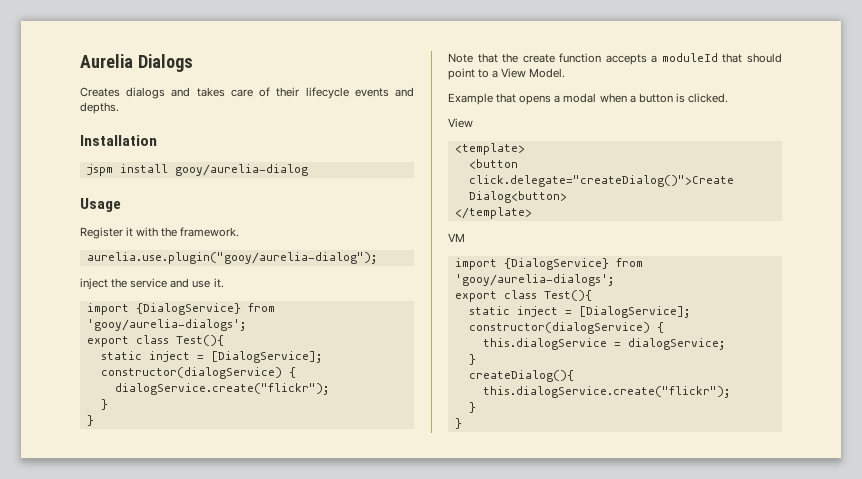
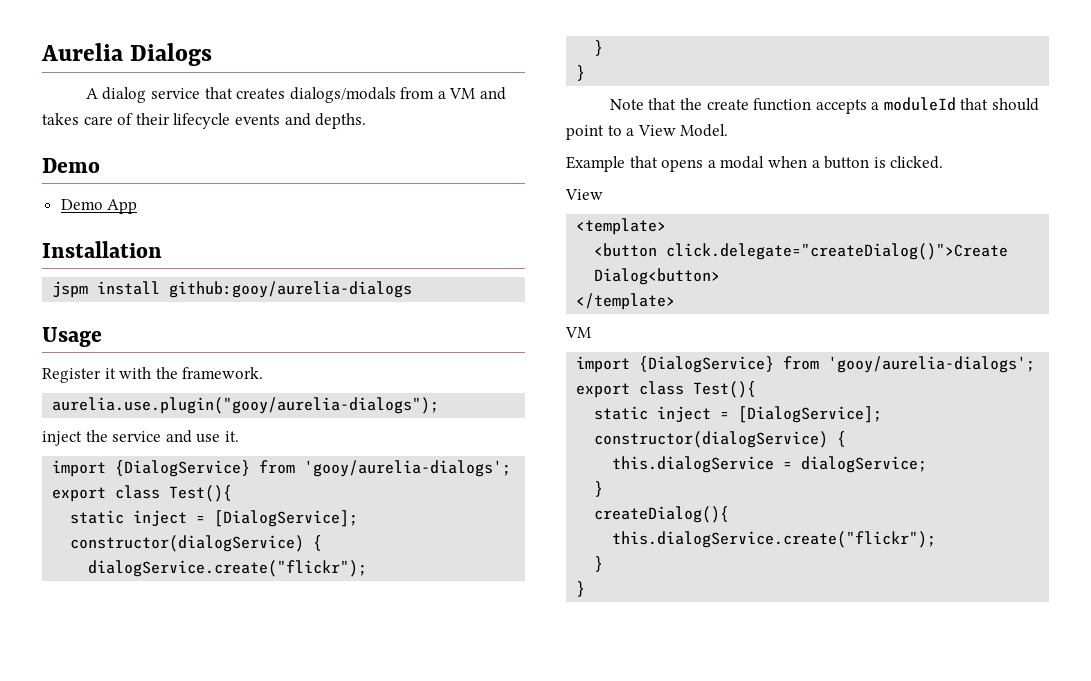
- Creates dialogs and takes care of their lifecycle events and depths.
+ A dialog service that creates dialogs/modals from a VM and takes care of their lifecycle events and depths.
+ Demo
+ Demo App
- jspm install gooy/aurelia-dialog
+ jspm install github:gooy/aurelia-dialogs
- aurelia.use.plugin("gooy/aurelia-dialog");
+ aurelia.use.plugin("gooy/aurelia-dialogs");

